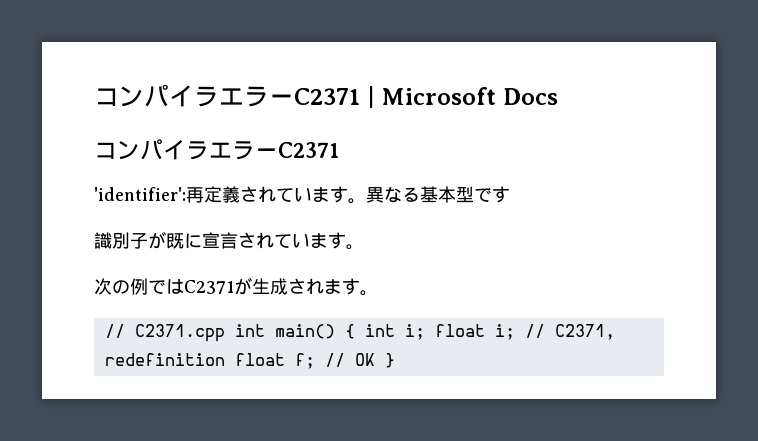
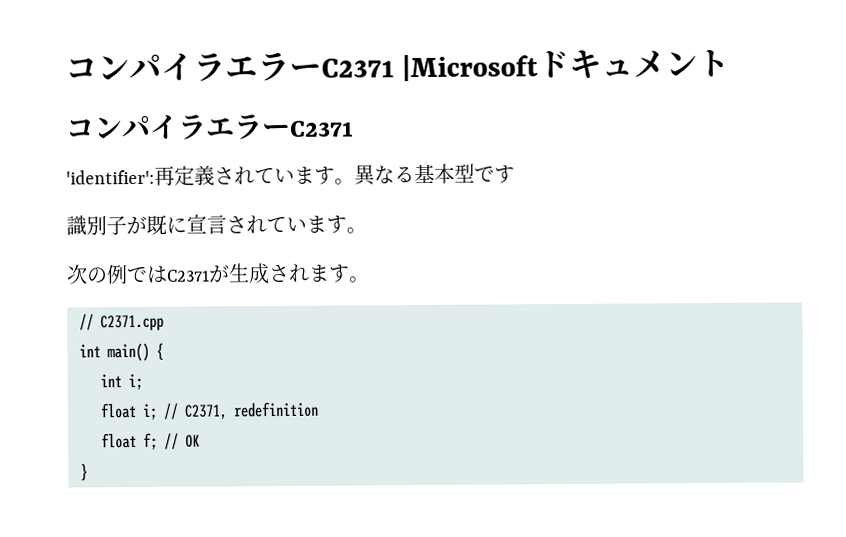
- コンパイラエラーC2371 | Microsoft Docs
+ コンパイラエラーC2371 |Microsoftドキュメント
- // C2371.cpp int main() { int i; float i; // C2371, redefinition float f; // OK }
+ // C2371.cpp
+ int main() {
+ int i;
+ float i; // C2371, redefinition
+ float f; // OK
+ }

